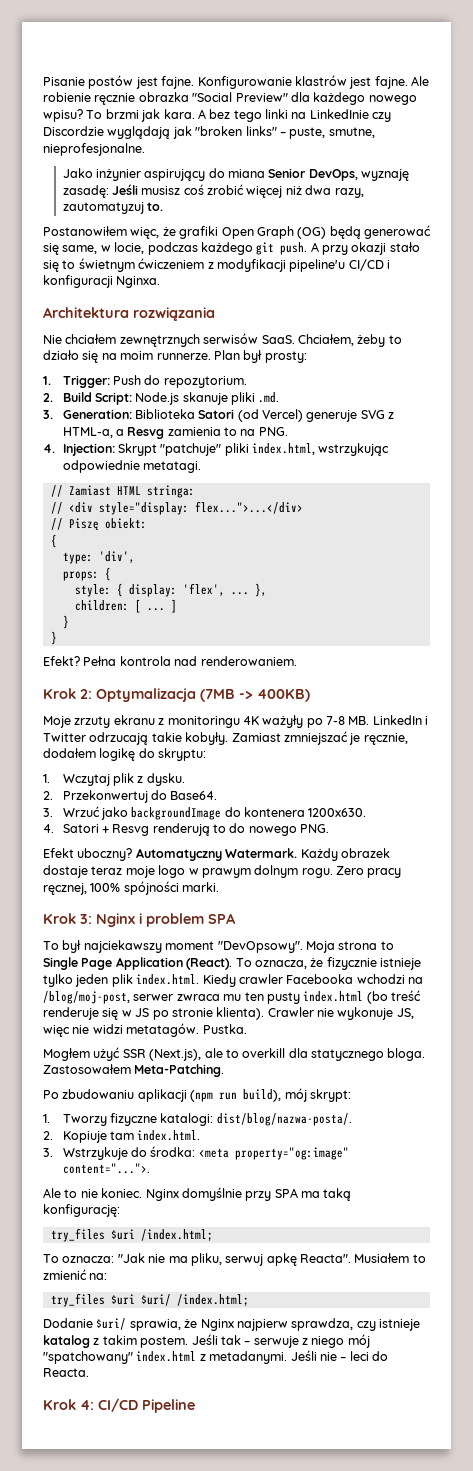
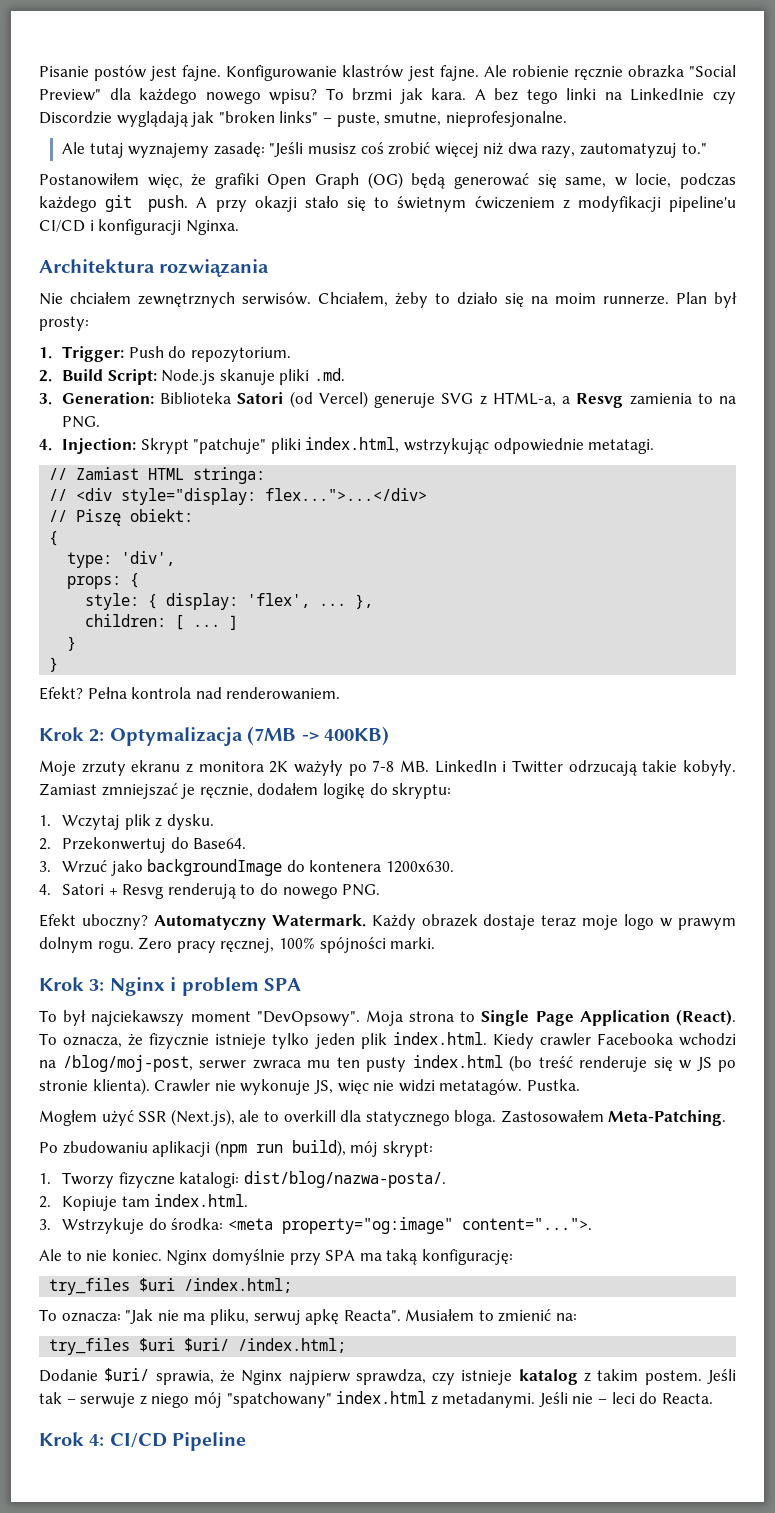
- Jako inżynier aspirujący do miana Senior DevOps, wyznaję zasadę: Jeśli musisz coś zrobić więcej niż dwa razy, zautomatyzuj to.
+ Ale tutaj wyznajemy zasadę: "Jeśli musisz coś zrobić więcej niż dwa razy, zautomatyzuj to."
- Nie chciałem zewnętrznych serwisów SaaS.
+ Nie chciałem zewnętrznych serwisów.
- Moje zrzuty ekranu z monitoringu 4K ważyły po 7-8 MB. LinkedIn i Twitter odrzucają takie kobyły.
+ Moje zrzuty ekranu z monitora 2K ważyły po 7-8 MB. LinkedIn i Twitter odrzucają takie kobyły.

